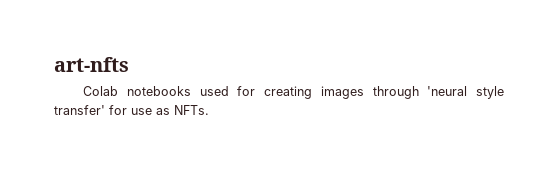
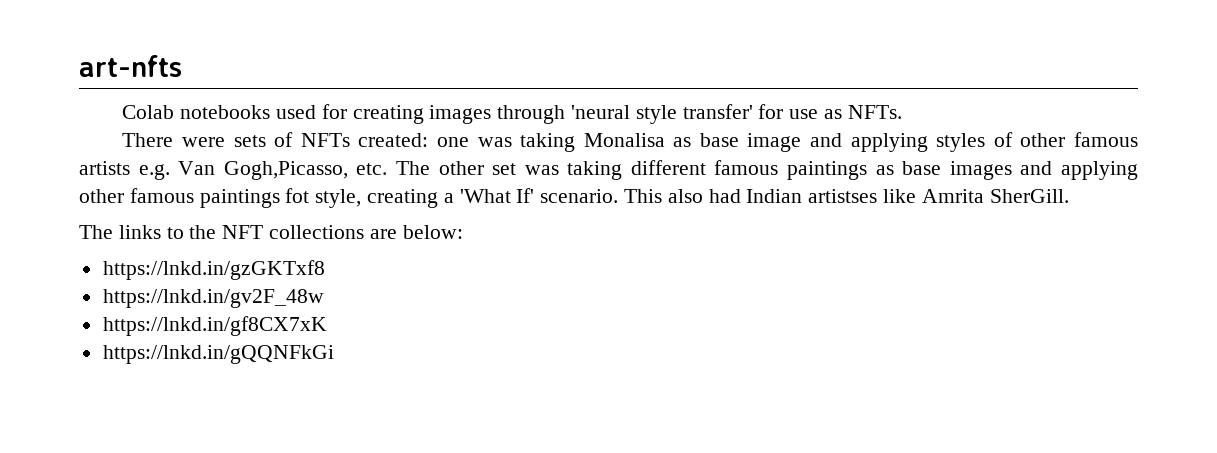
+ There were sets of NFTs created: one was taking Monalisa as base image and applying styles of other famous artists e.g. Van Gogh,Picasso, etc. The other set was taking different famous paintings as base images and applying other famous paintings fot style, creating a 'What If' scenario. This also had Indian artistses like Amrita SherGill.
+ The links to the NFT collections are below:
+ https://lnkd.in/gzGKTxf8
+ https://lnkd.in/gv2F_48w
+ https://lnkd.in/gf8CX7xK
+ https://lnkd.in/gQQNFkGi

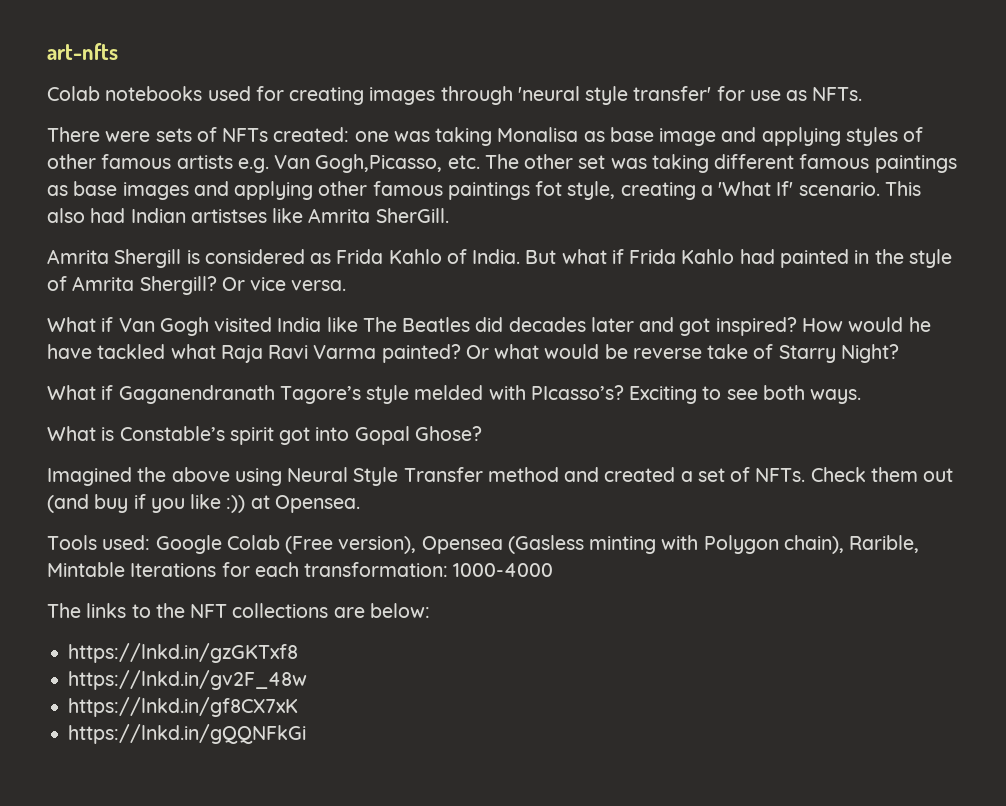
+ Amrita Shergill is considered as Frida Kahlo of India. But what if Frida Kahlo had painted in the style of Amrita Shergill? Or vice versa.
+ What if Van Gogh visited India like The Beatles did decades later and got inspired? How would he have tackled what Raja Ravi Varma painted? Or what would be reverse take of Starry Night?
+ What if Gaganendranath Tagore’s style melded with PIcasso’s? Exciting to see both ways.
+ What is Constable’s spirit got into Gopal Ghose?
+ Imagined the above using Neural Style Transfer method and created a set of NFTs. Check them out (and buy if you like :)) at Opensea.
+ Tools used: Google Colab (Free version), Opensea (Gasless minting with Polygon chain), Rarible, Mintable Iterations for each transformation: 1000-4000

